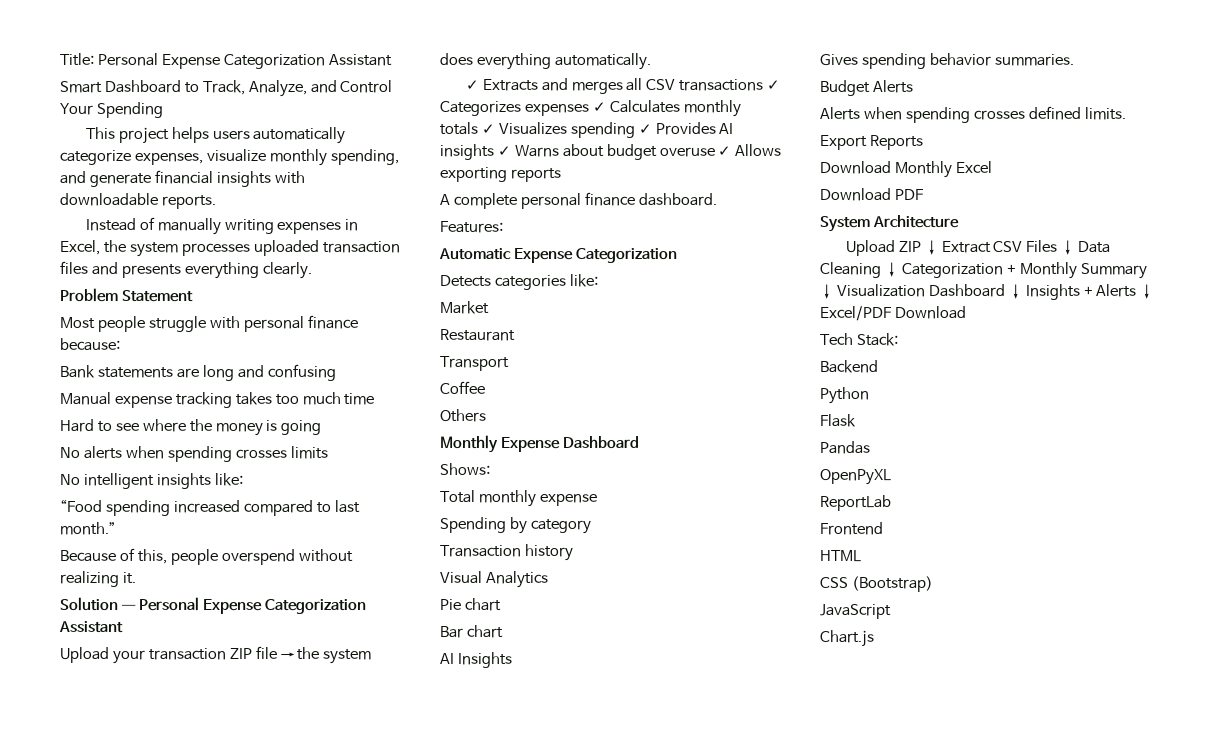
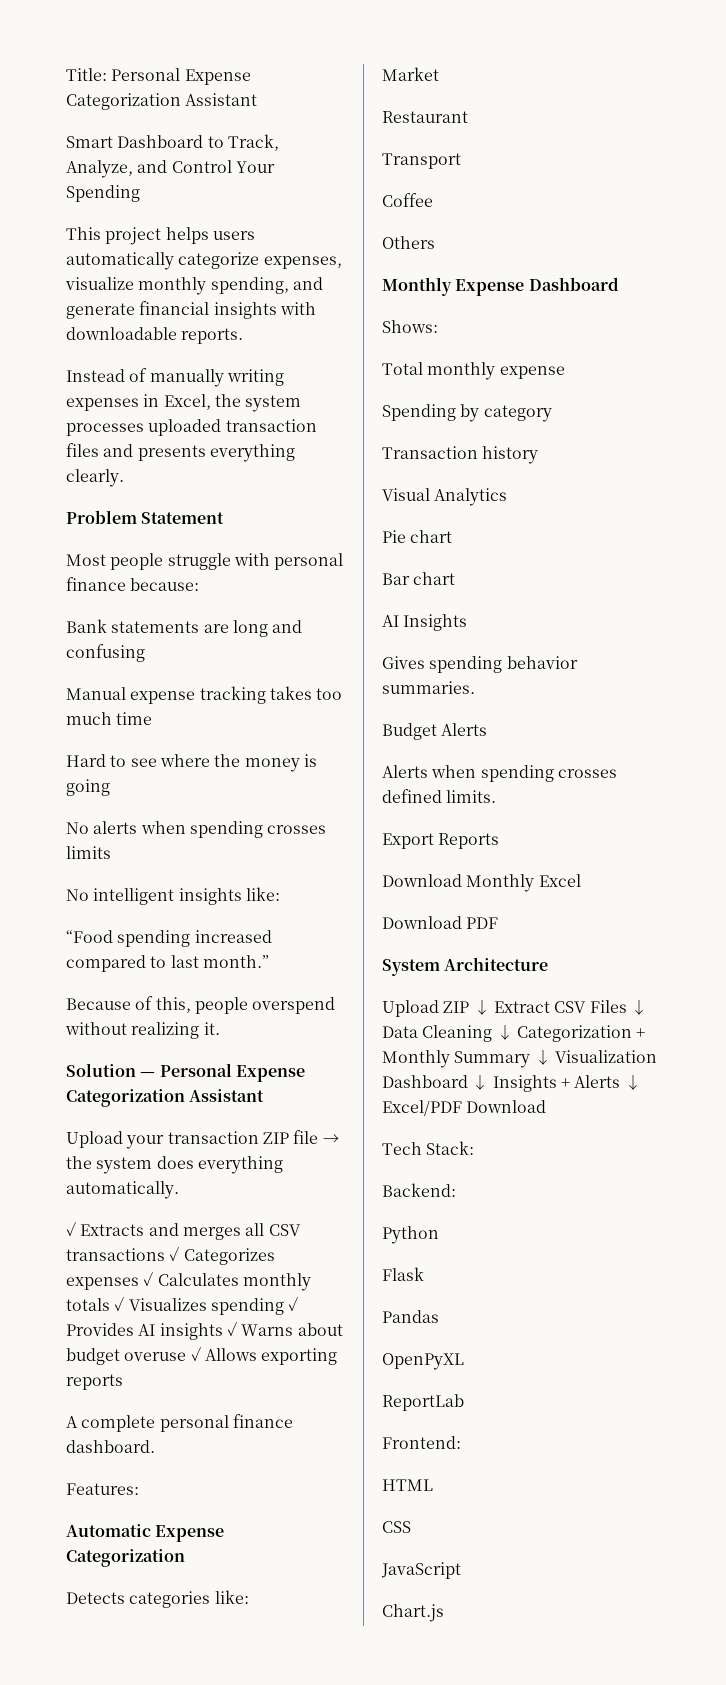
- Backend
+ Backend:
- Frontend
+ Frontend:
- CSS (Bootstrap)
+ CSS

